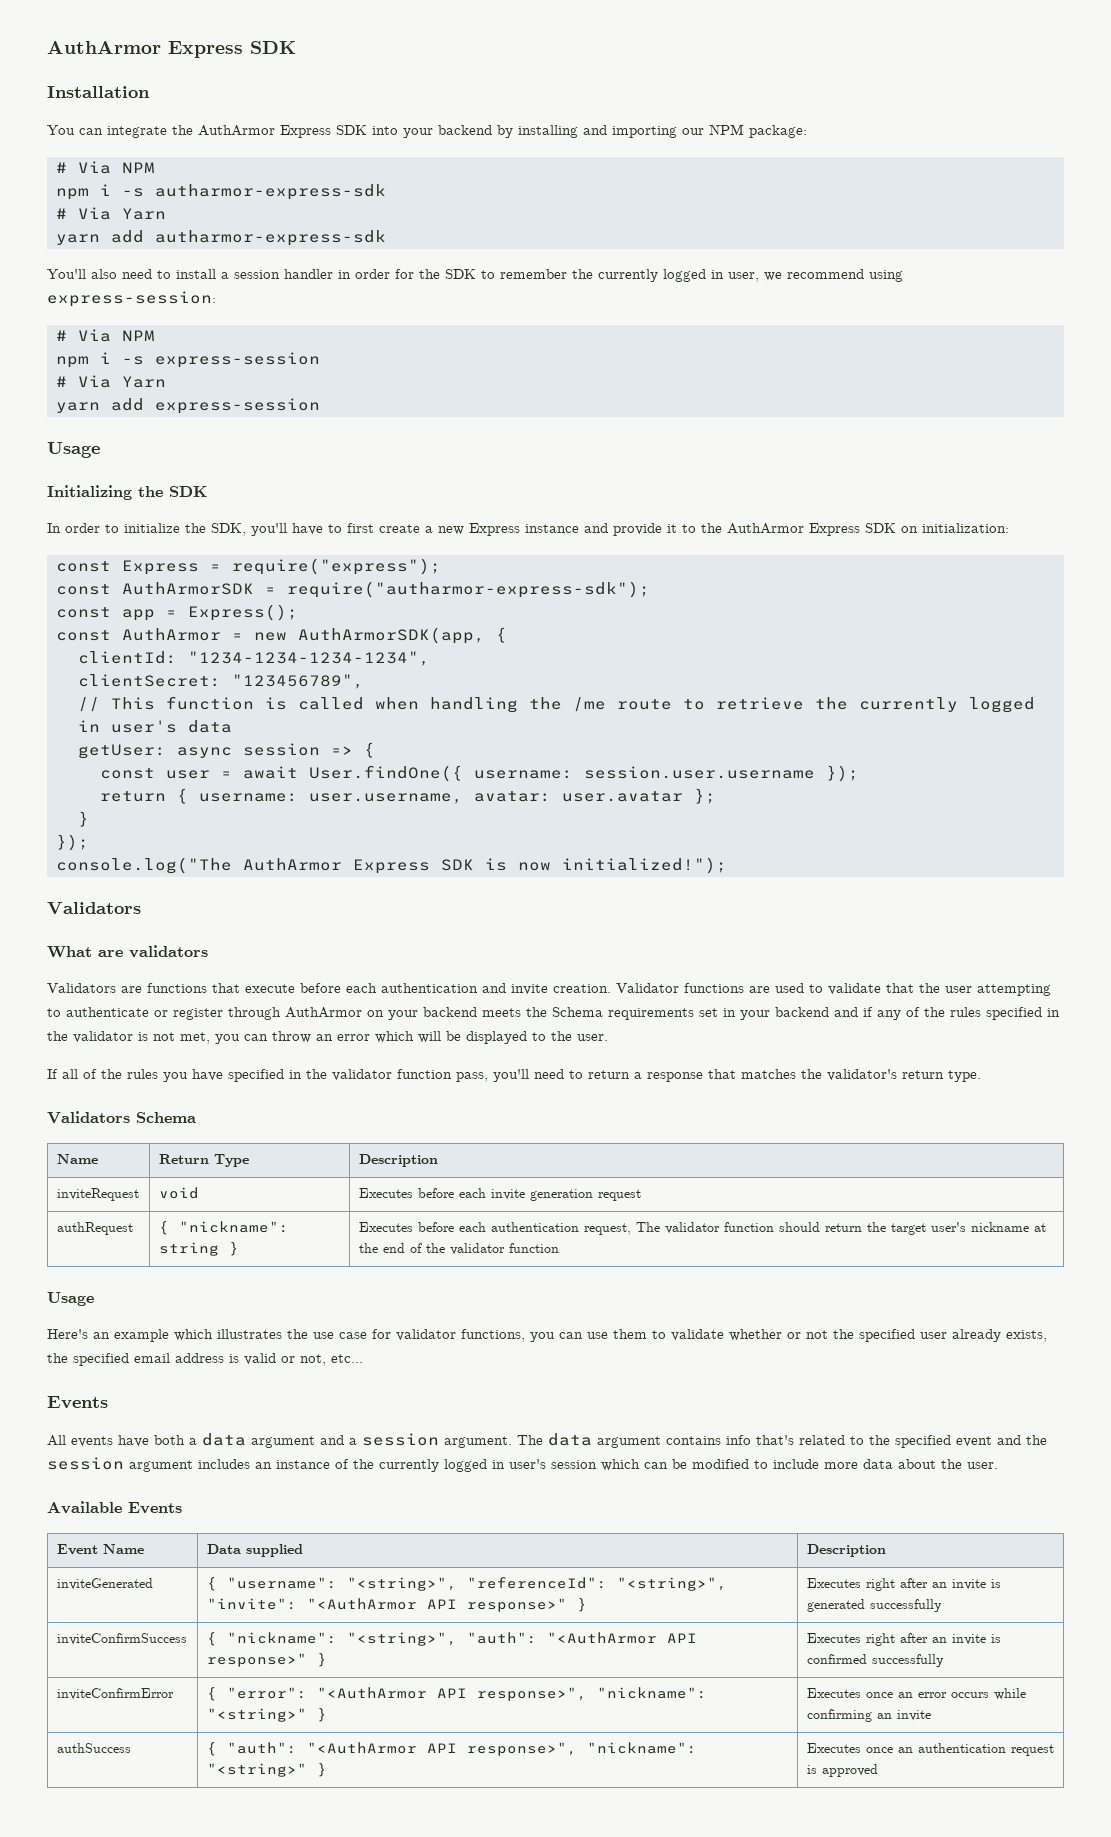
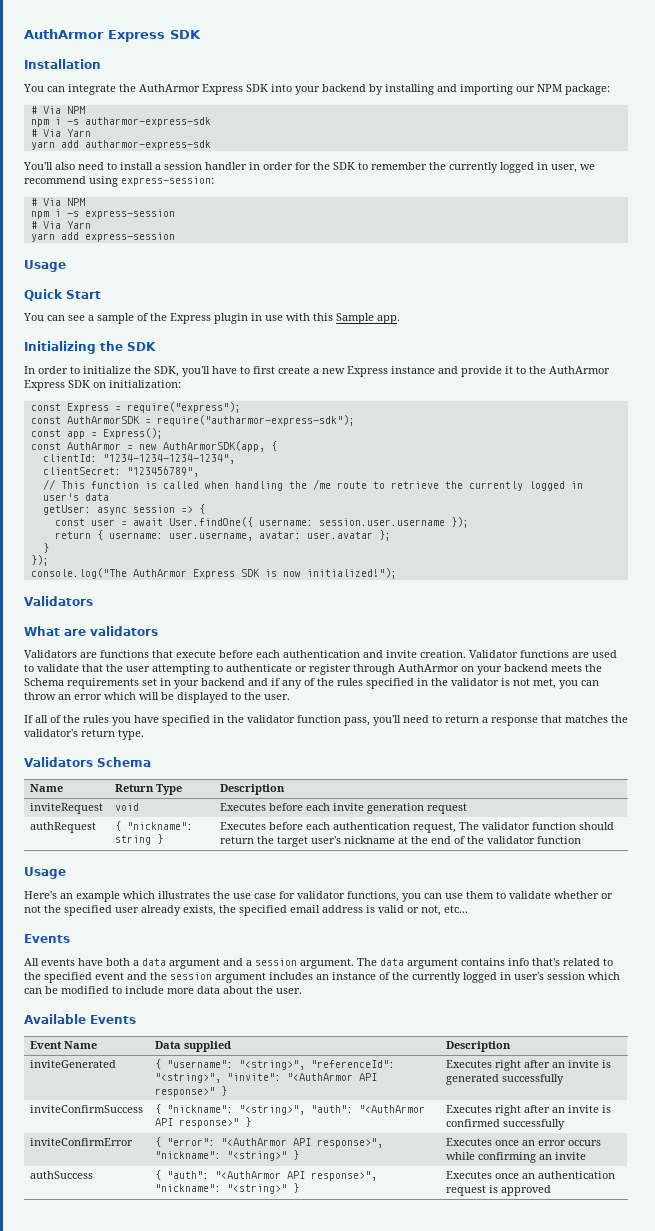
+ Quick Start
+ You can see a sample of the Express plugin in use with this Sample app.

